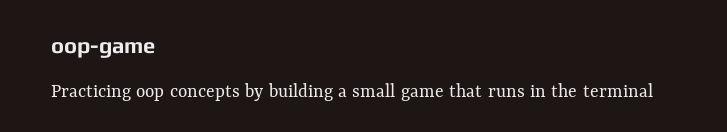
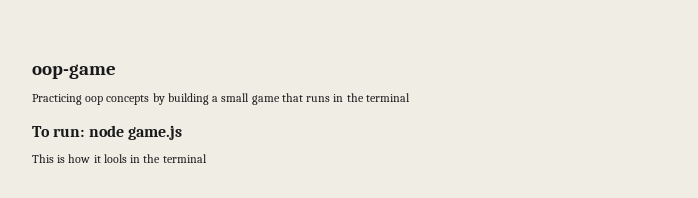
+ To run: node game.js
+ This is how it lools in the terminal

